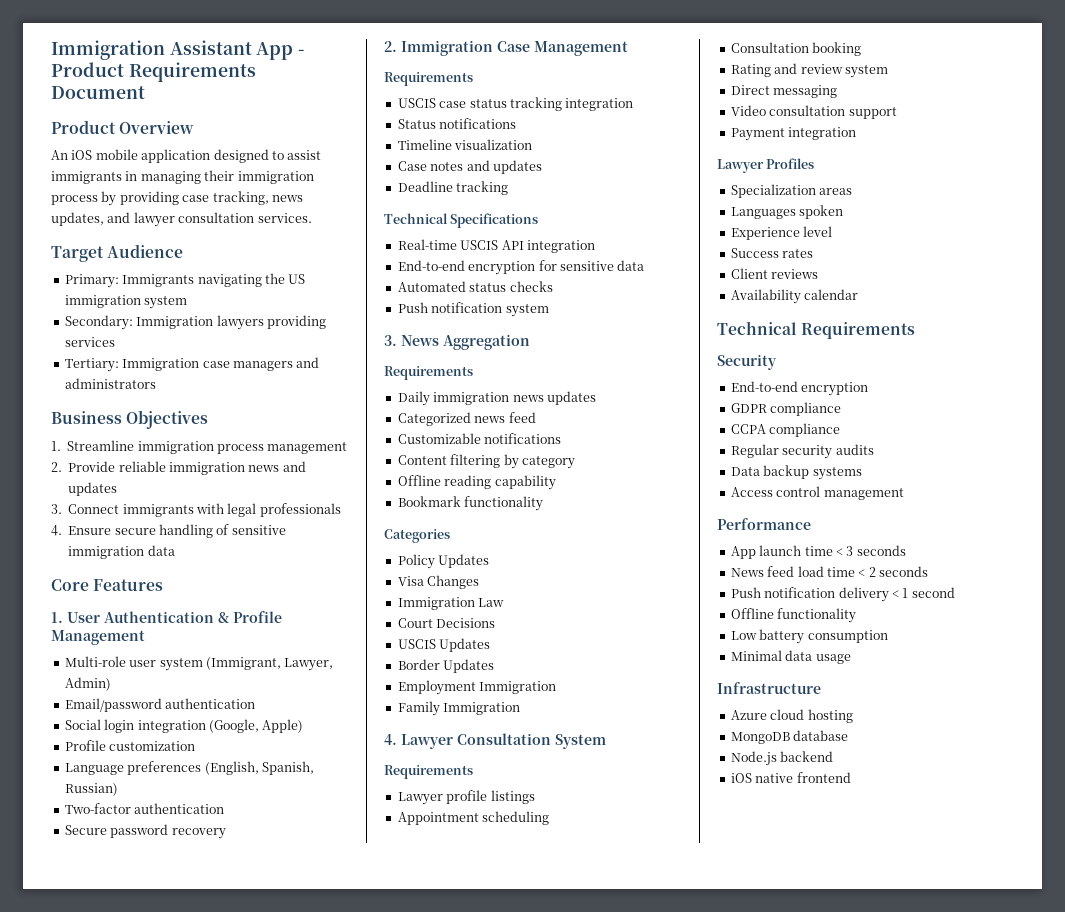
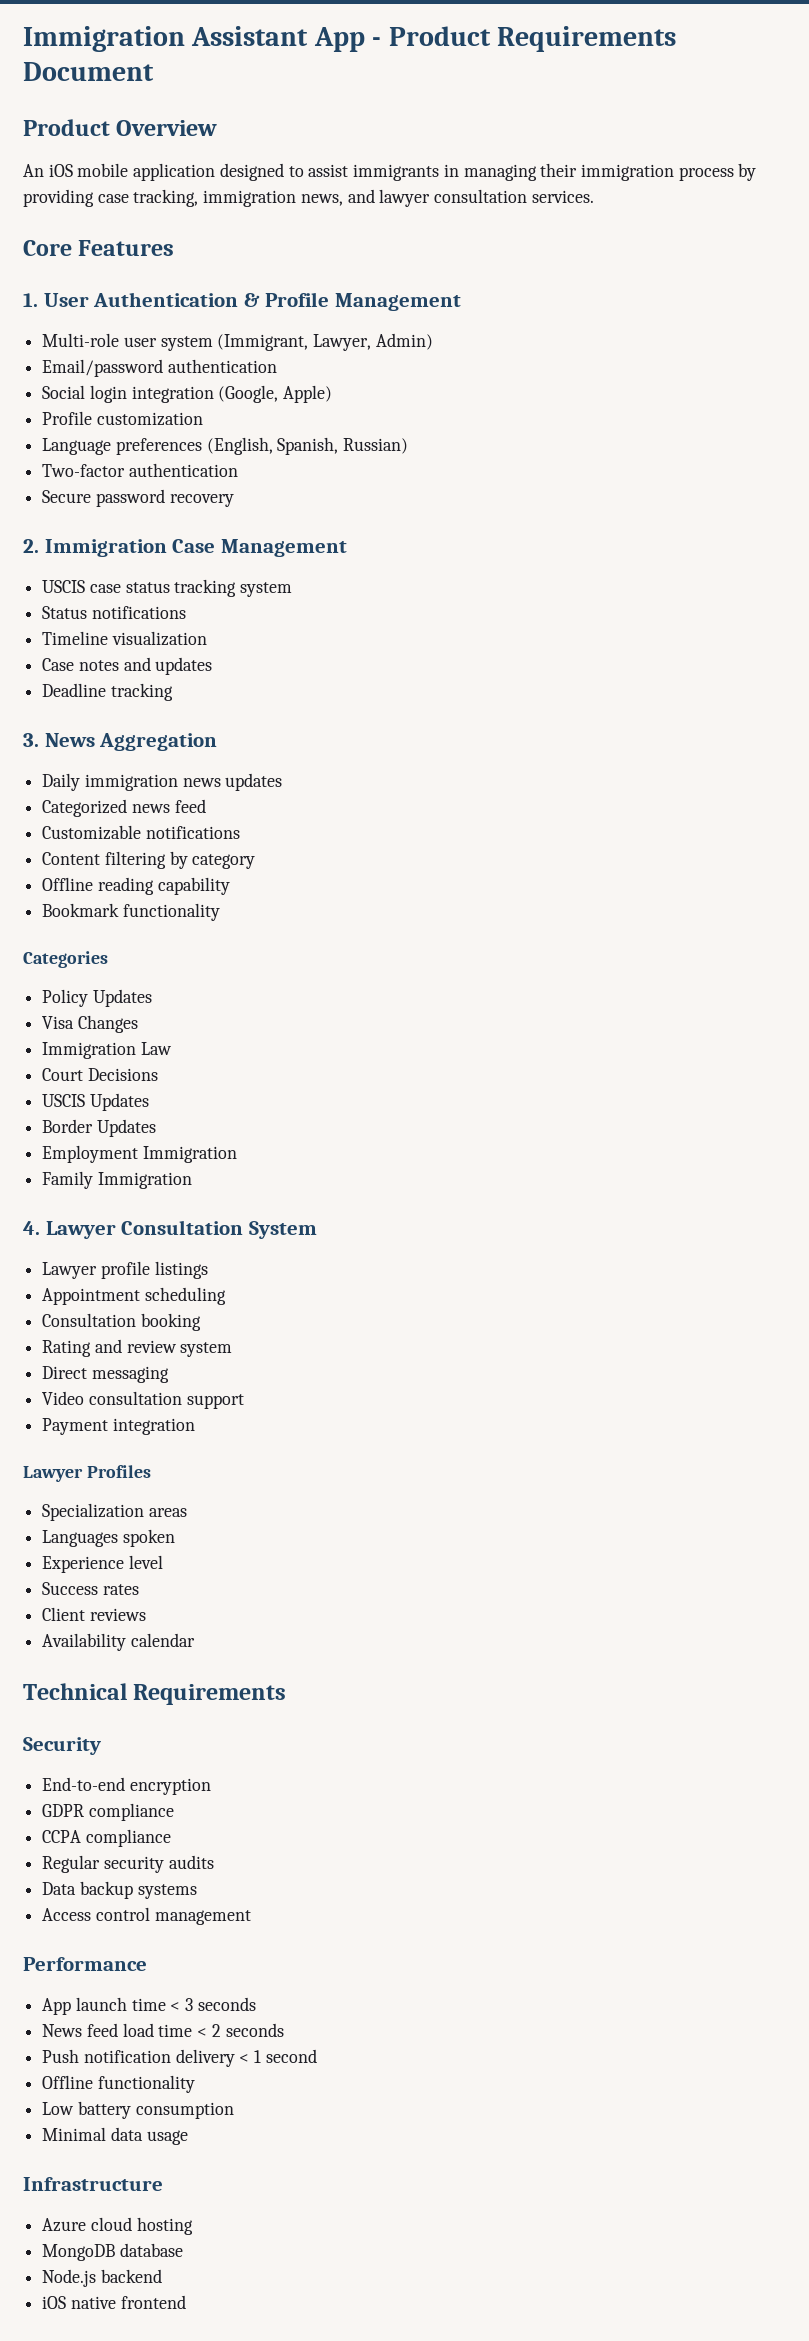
- An iOS mobile application designed to assist immigrants in managing their immigration process by providing case tracking, news updates, and lawyer consultation services.
+ An iOS mobile application designed to assist immigrants in managing their immigration process by providing case tracking, immigration news, and lawyer consultation services.
- Target Audience
- Primary: Immigrants navigating the US immigration system
- Secondary: Immigration lawyers providing services
- Tertiary: Immigration case managers and administrators
- Business Objectives
- 1. Streamline immigration process management
- 2. Provide reliable immigration news and updates
- 3. Connect immigrants with legal professionals
- 4. Ensure secure handling of sensitive immigration data
  2. Immigration Case Management
- Requirements
- USCIS case status tracking integration
+ USCIS case status tracking system
- Technical Specifications
- Real-time USCIS API integration
- End-to-end encryption for sensitive data
- Automated status checks
- Push notification system
  3. News Aggregation
- Requirements
  4. Lawyer Consultation System
- Requirements

